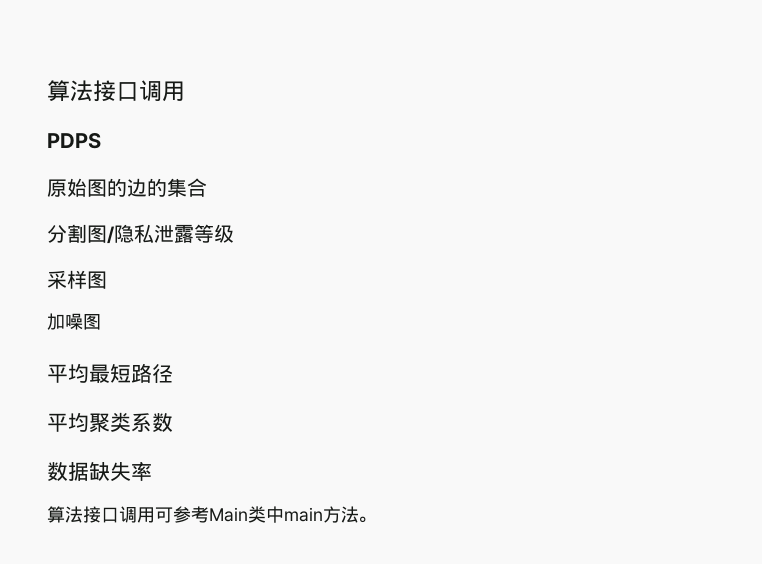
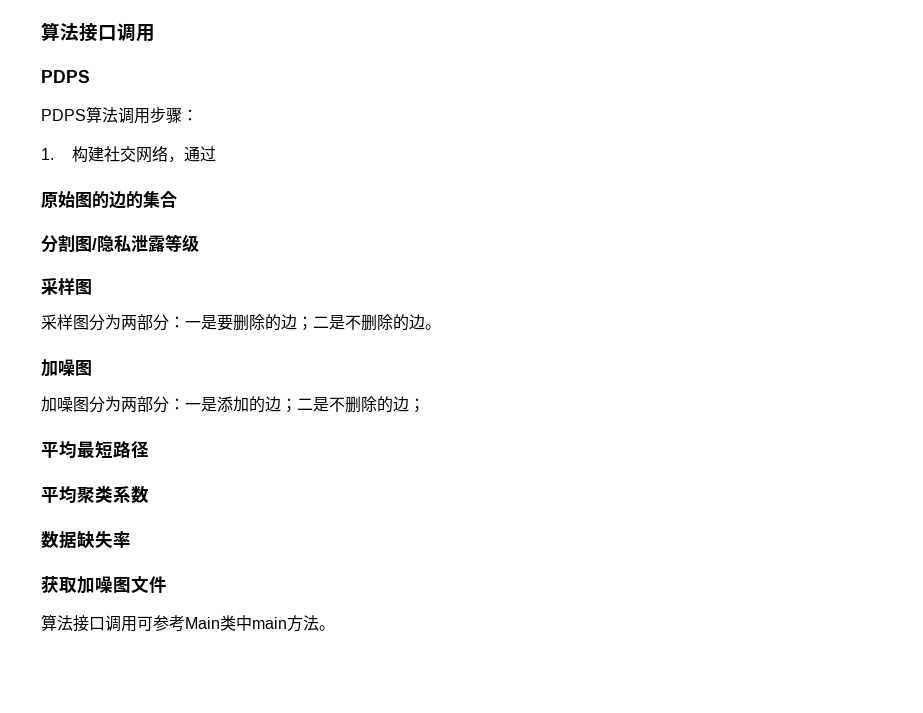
+ PDPS算法调用步骤：
+ 1.构建社交网络，通过
+ 采样图分为两部分：一是要删除的边；二是不删除的边。
  加噪图
+ 加噪图分为两部分：一是添加的边；二是不删除的边；
+ 获取加噪图文件

